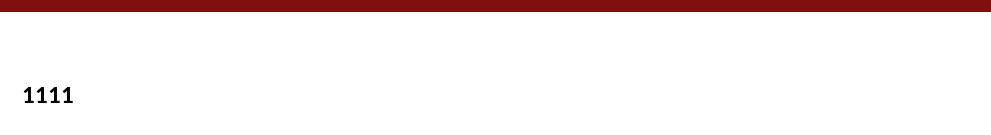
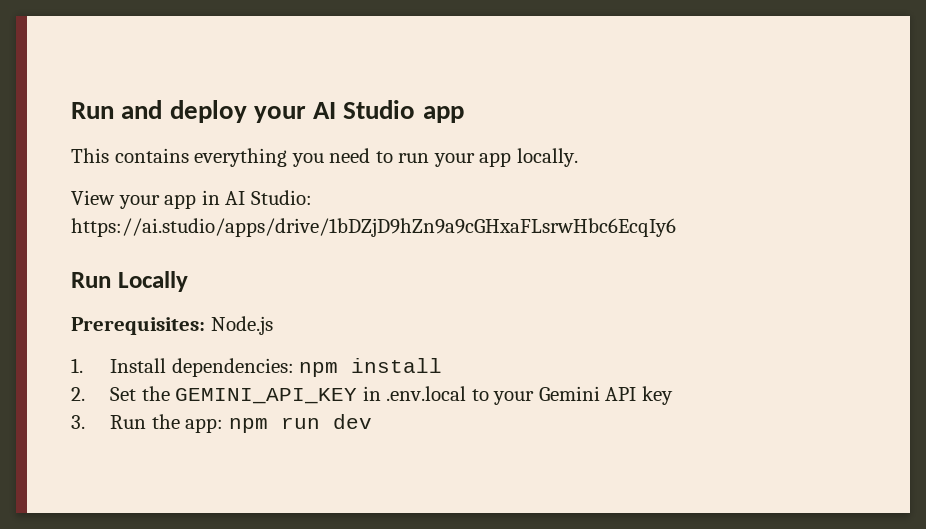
- 1111
+ Run and deploy your AI Studio app
+ This contains everything you need to run your app locally.
+ View your app in AI Studio: https://ai.studio/apps/drive/1bDZjD9hZn9a9cGHxaFLsrwHbc6EcqIy6
+ Run Locally
+ Prerequisites: Node.js
+ 1. Install dependencies: npm install
+ 2. Set the GEMINI_API_KEY in .env.local to your Gemini API key
+ 3. Run the app: npm run dev

